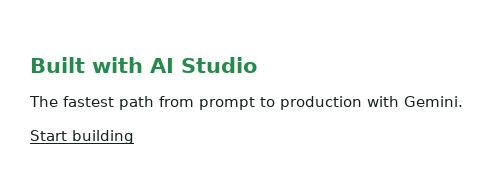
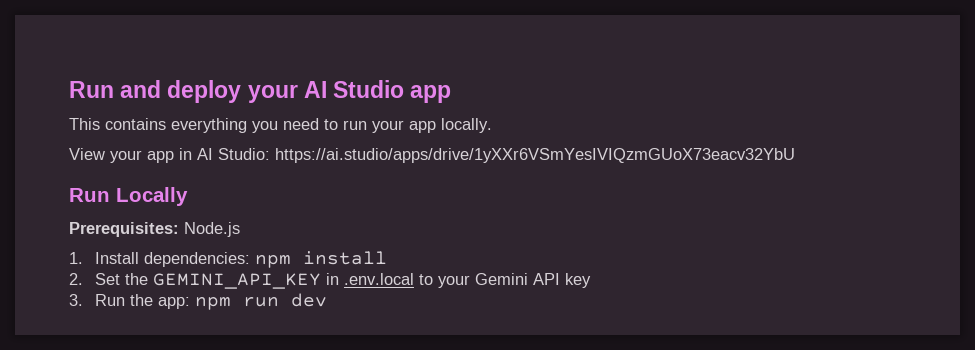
- Built with AI Studio
- The fastest path from prompt to production with Gemini.
- Start building
+ Run and deploy your AI Studio app
+ This contains everything you need to run your app locally.
+ View your app in AI Studio: https://ai.studio/apps/drive/1yXXr6VSmYesIVIQzmGUoX73eacv32YbU
+ Run Locally
+ Prerequisites: Node.js
+ 1. Install dependencies: npm install
+ 2. Set the GEMINI_API_KEY in .env.local to your Gemini API key
+ 3. Run the app: npm run dev

